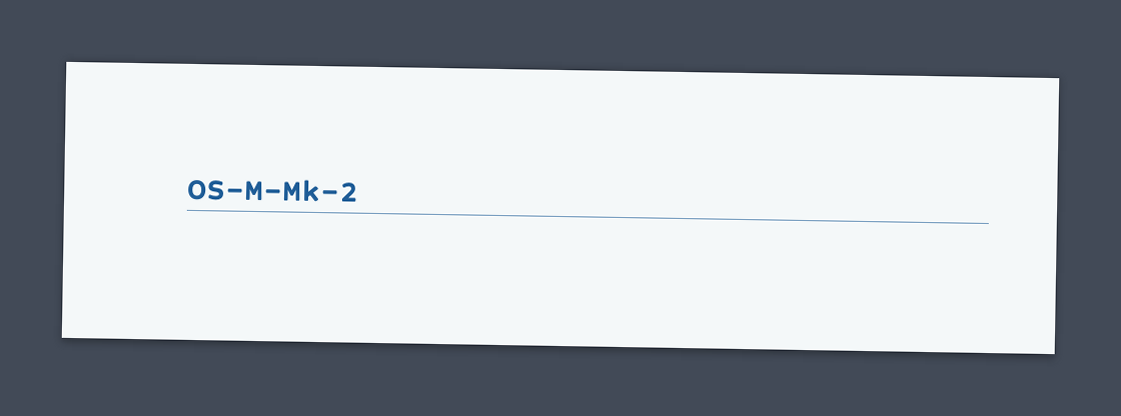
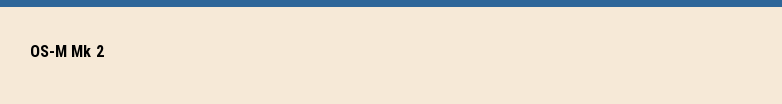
- OS-M-Mk-2
+ OS-M Mk 2

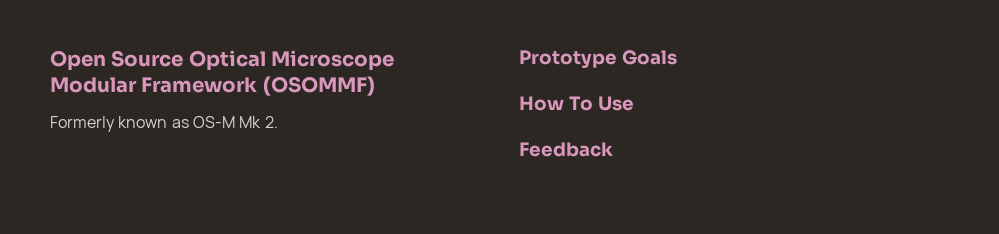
- OS-M Mk 2
+ Open Source Optical Microscope Modular Framework (OSOMMF)
+ Formerly known as OS-M Mk 2.
+ Prototype Goals
+ How To Use
+ Feedback

